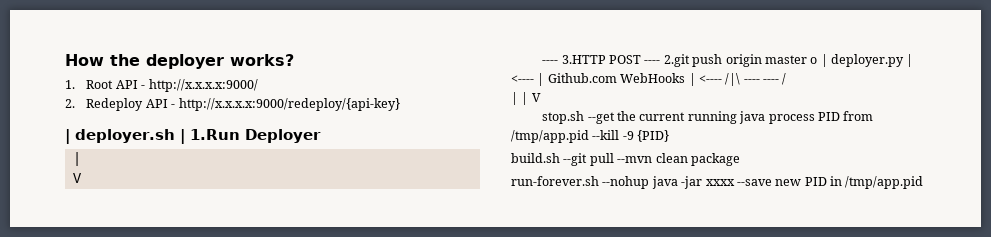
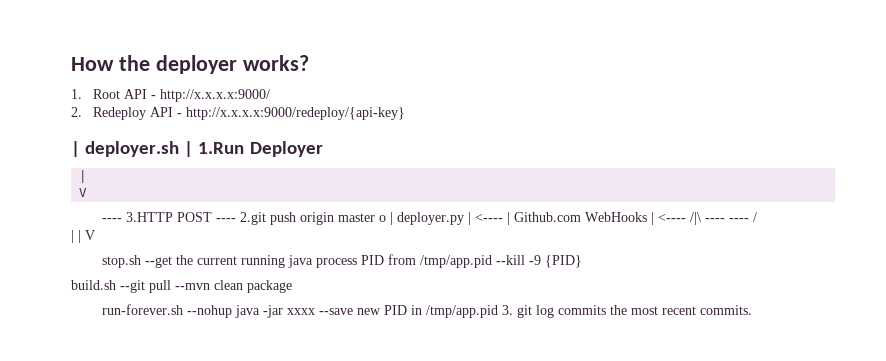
- run-forever.sh --nohup java -jar xxxx --save new PID in /tmp/app.pid
+ run-forever.sh --nohup java -jar xxxx --save new PID in /tmp/app.pid 3. git log commits the most recent commits.

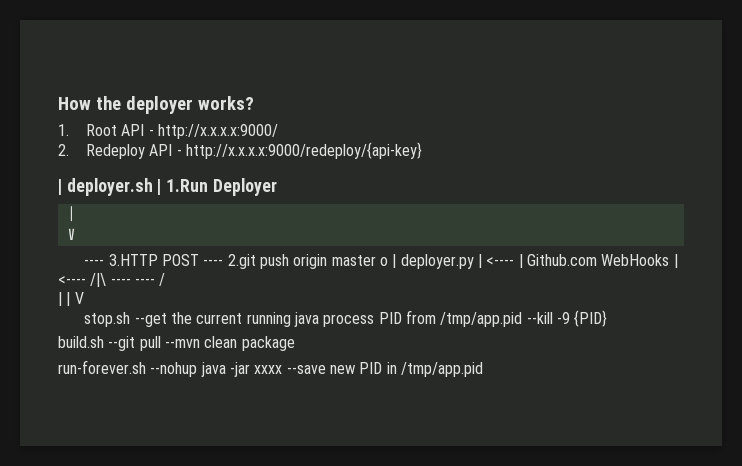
- run-forever.sh --nohup java -jar xxxx --save new PID in /tmp/app.pid 3. git log commits the most recent commits.
+ run-forever.sh --nohup java -jar xxxx --save new PID in /tmp/app.pid

